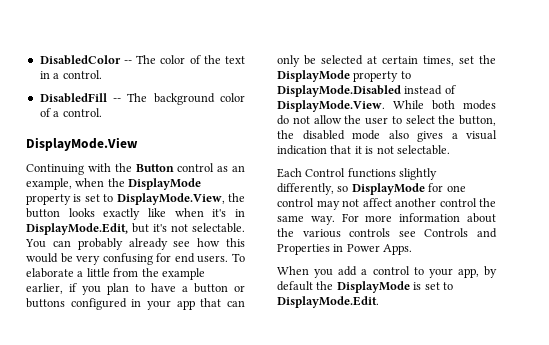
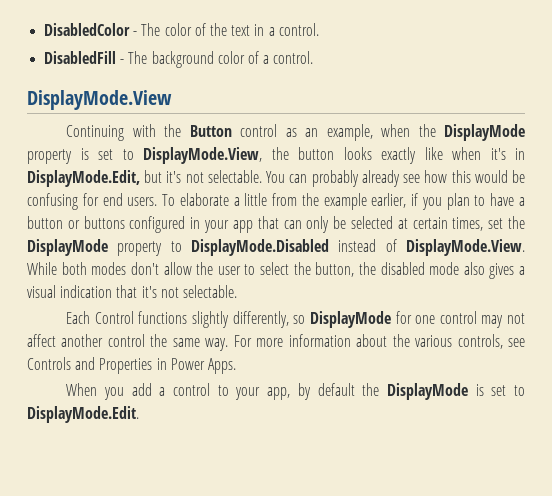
- DisabledColor -- The color of the text in a control.
+ DisabledColor - The color of the text in a control.
- DisabledFill -- The background color of a control.
+ DisabledFill - The background color of a control.
- You can probably already see how this would be very confusing for end users.
+ You can probably already see how this would be confusing for end users.
- To elaborate a little from the example earlier, if you plan to have a button or buttons configured in your app that can only be selected at certain times, set the DisplayMode property to DisplayMode.Disabled instead of DisplayMode.View. While both modes do not allow the user to select the button, the disabled mode also gives a visual indication that it is not selectable.
+ To elaborate a little from the example earlier, if you plan to have a button or buttons configured in your app that can only be selected at certain times, set the DisplayMode property to DisplayMode.Disabled instead of DisplayMode.View. While both modes don't allow the user to select the button, the disabled mode also gives a visual indication that it's not selectable.
- For more information about the various controls see Controls and Properties in Power Apps.
+ For more information about the various controls, see Controls and Properties in Power Apps.

